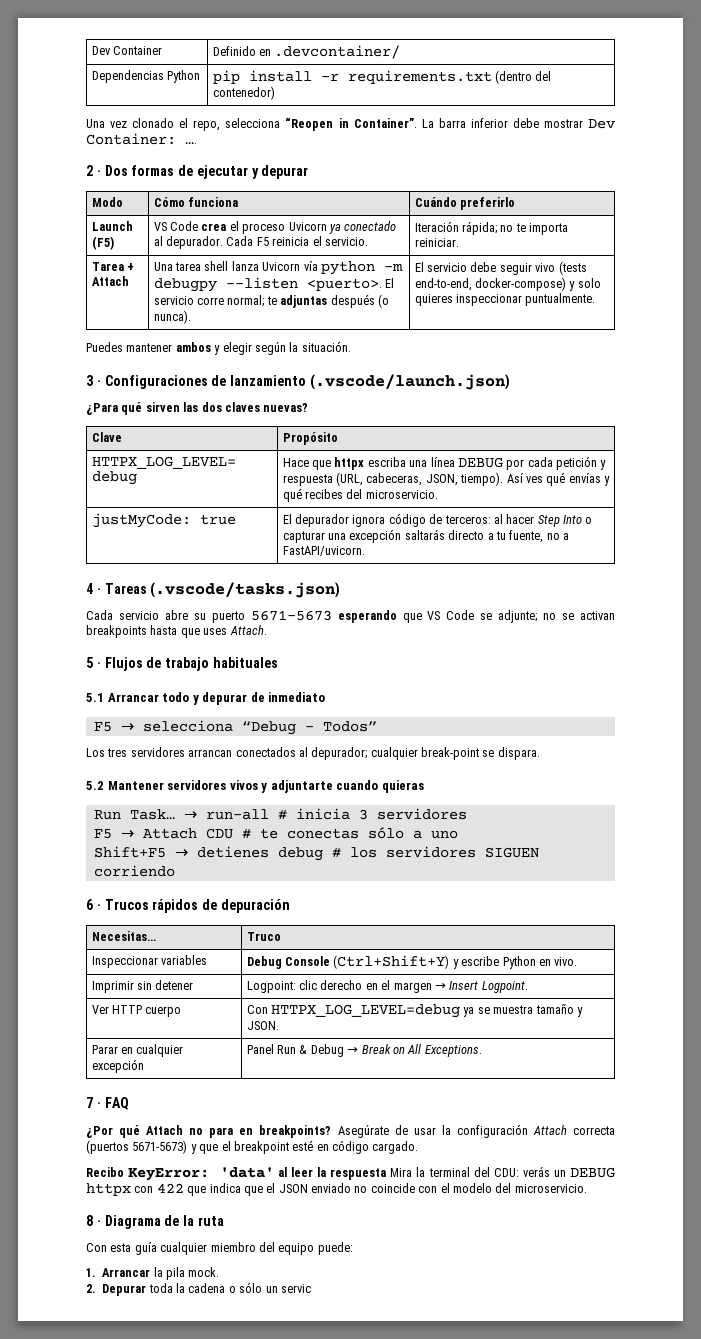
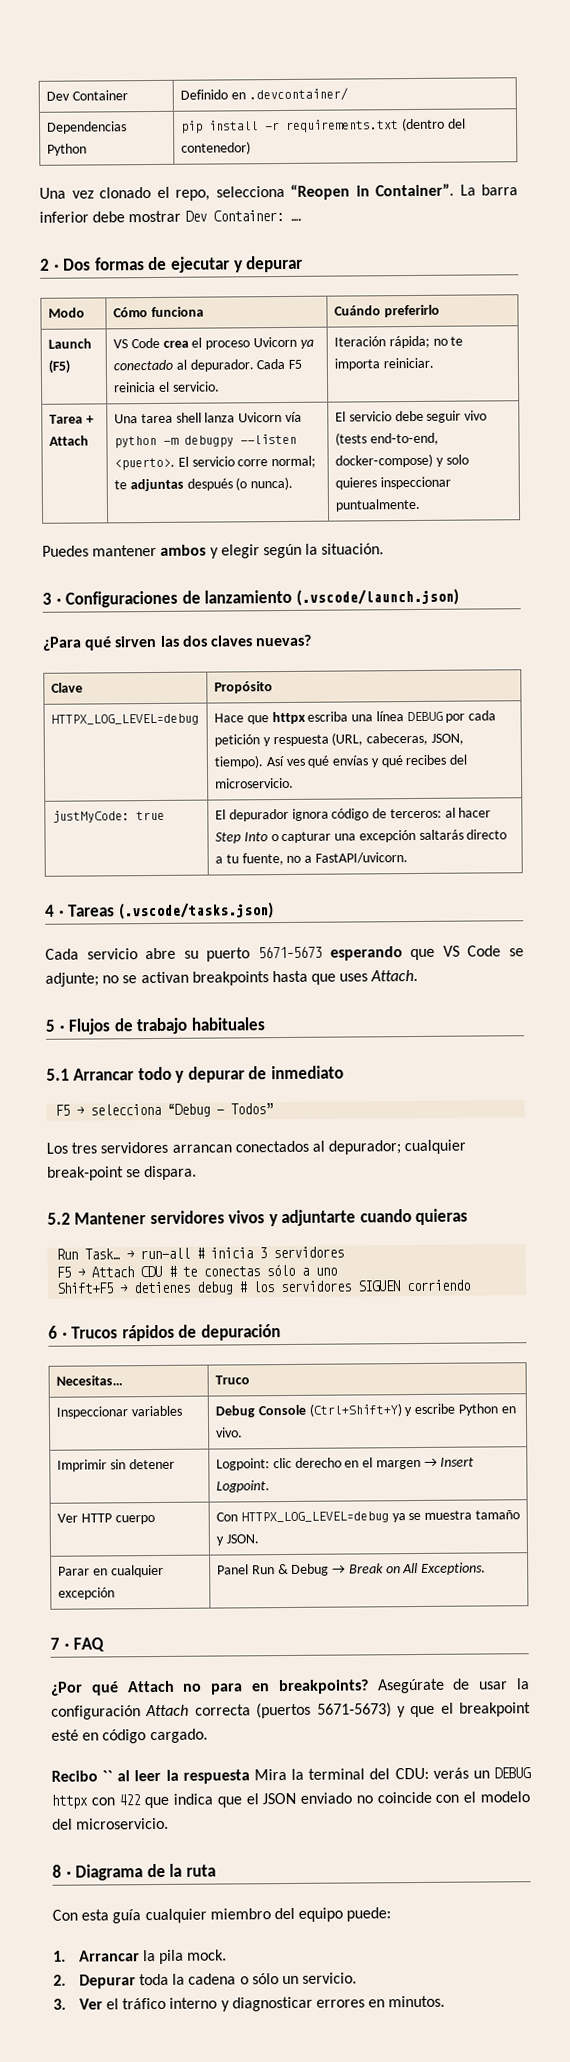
- Recibo KeyError: 'data' al leer la respuesta Mira la terminal del CDU: verás un DEBUG httpx con 422 que indica que el JSON enviado no coincide con el modelo del microservicio.
+ Recibo `` al leer la respuesta Mira la terminal del CDU: verás un DEBUG httpx con 422 que indica que el JSON enviado no coincide con el modelo del microservicio.
- 2. Depurar toda la cadena o sólo un servic
+ 2. Depurar toda la cadena o sólo un servicio.
+ 3. Ver el tráfico interno y diagnosticar errores en minutos.

